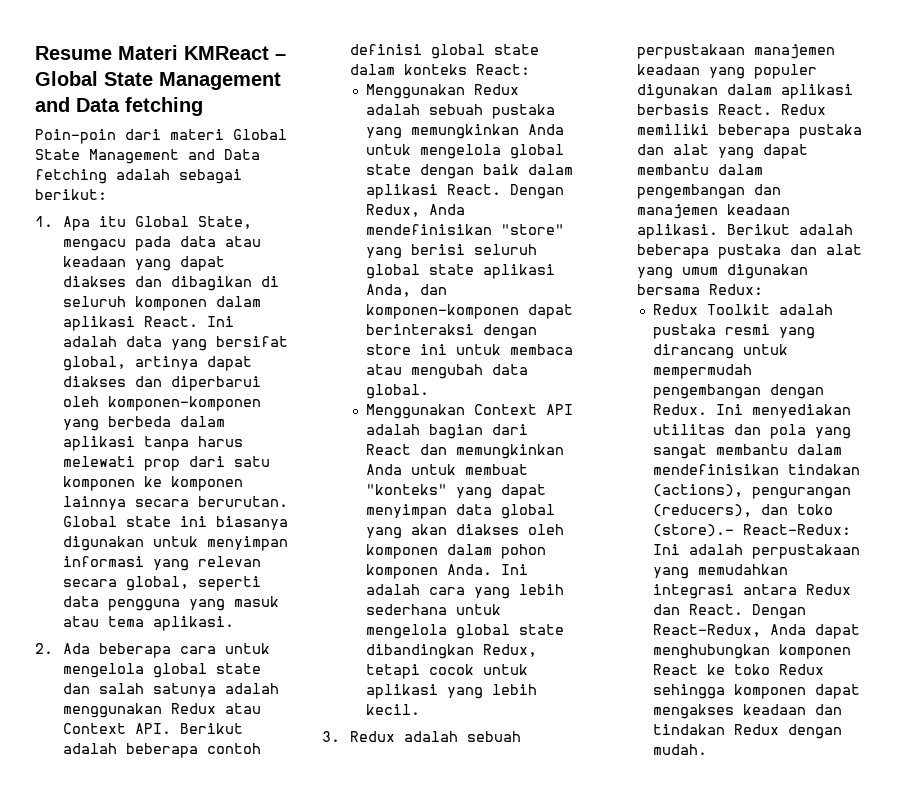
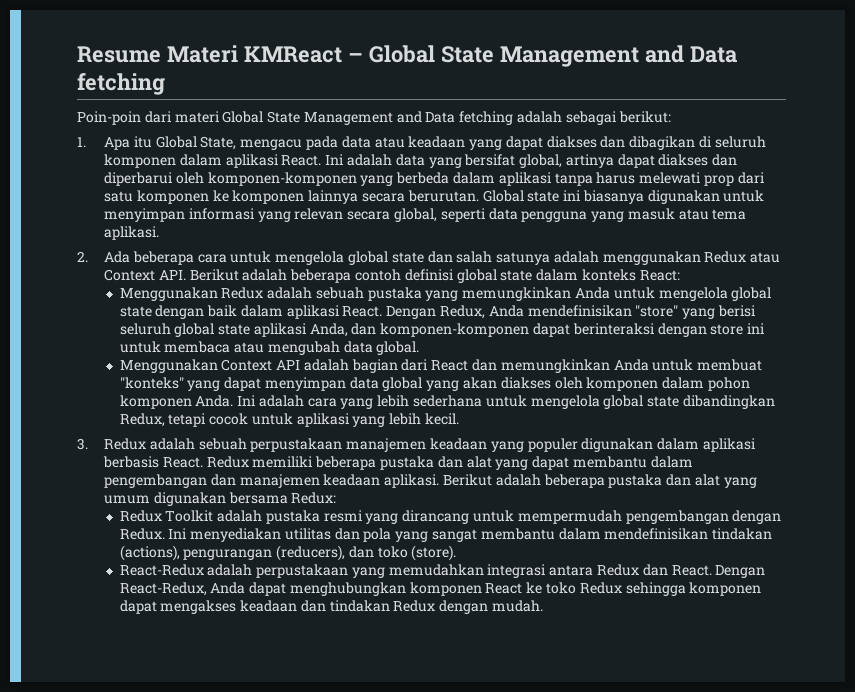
- Ini menyediakan utilitas dan pola yang sangat membantu dalam mendefinisikan tindakan (actions), pengurangan (reducers), dan toko (store).- React-Redux: Ini adalah perpustakaan yang memudahkan integrasi antara Redux dan React.
+ Ini menyediakan utilitas dan pola yang sangat membantu dalam mendefinisikan tindakan (actions), pengurangan (reducers), dan toko (store).
+ React-Redux adalah perpustakaan yang memudahkan integrasi antara Redux dan React.

